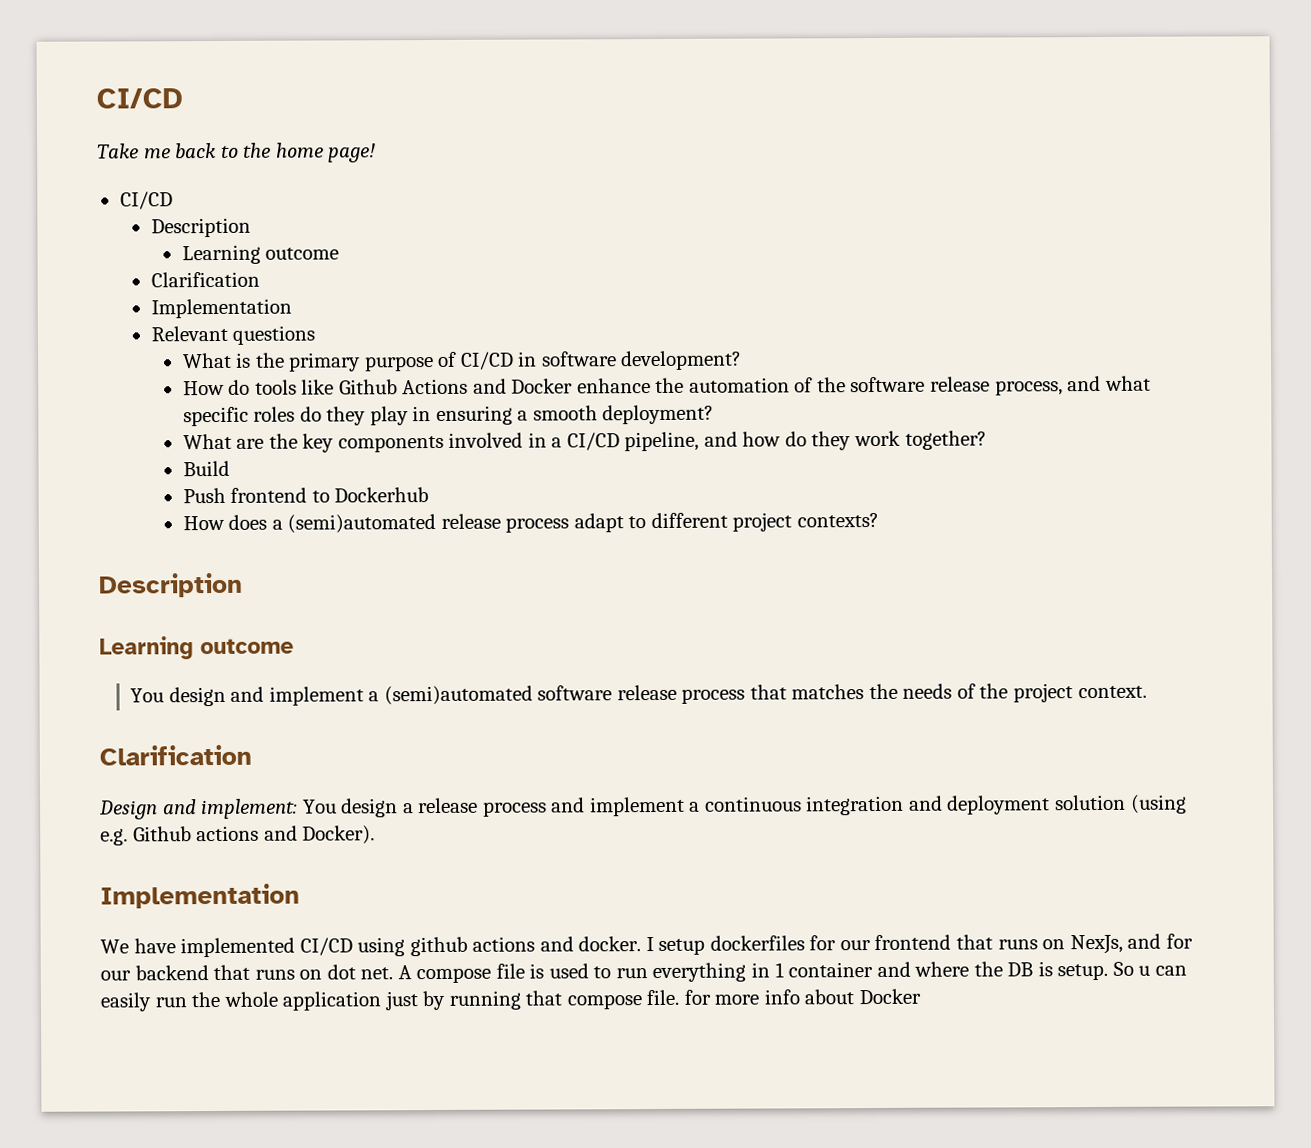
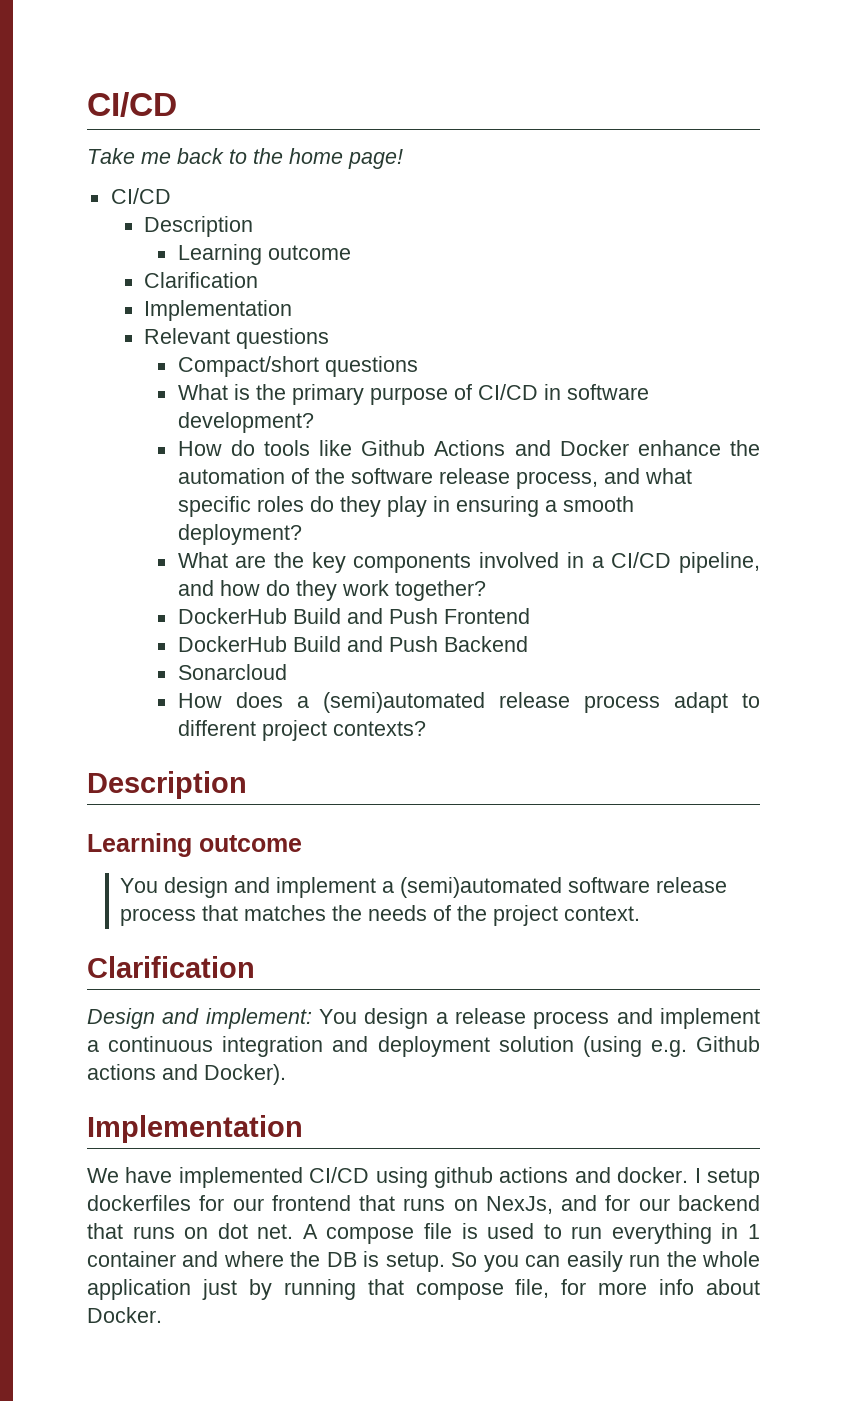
+ Compact/short questions
- Build
- Push frontend to Dockerhub
+ DockerHub Build and Push Frontend
+ DockerHub Build and Push Backend
+ Sonarcloud
- So u can easily run the whole application just by running that compose file. for more info about Docker
+ So you can easily run the whole application just by running that compose file, for more info about Docker.

